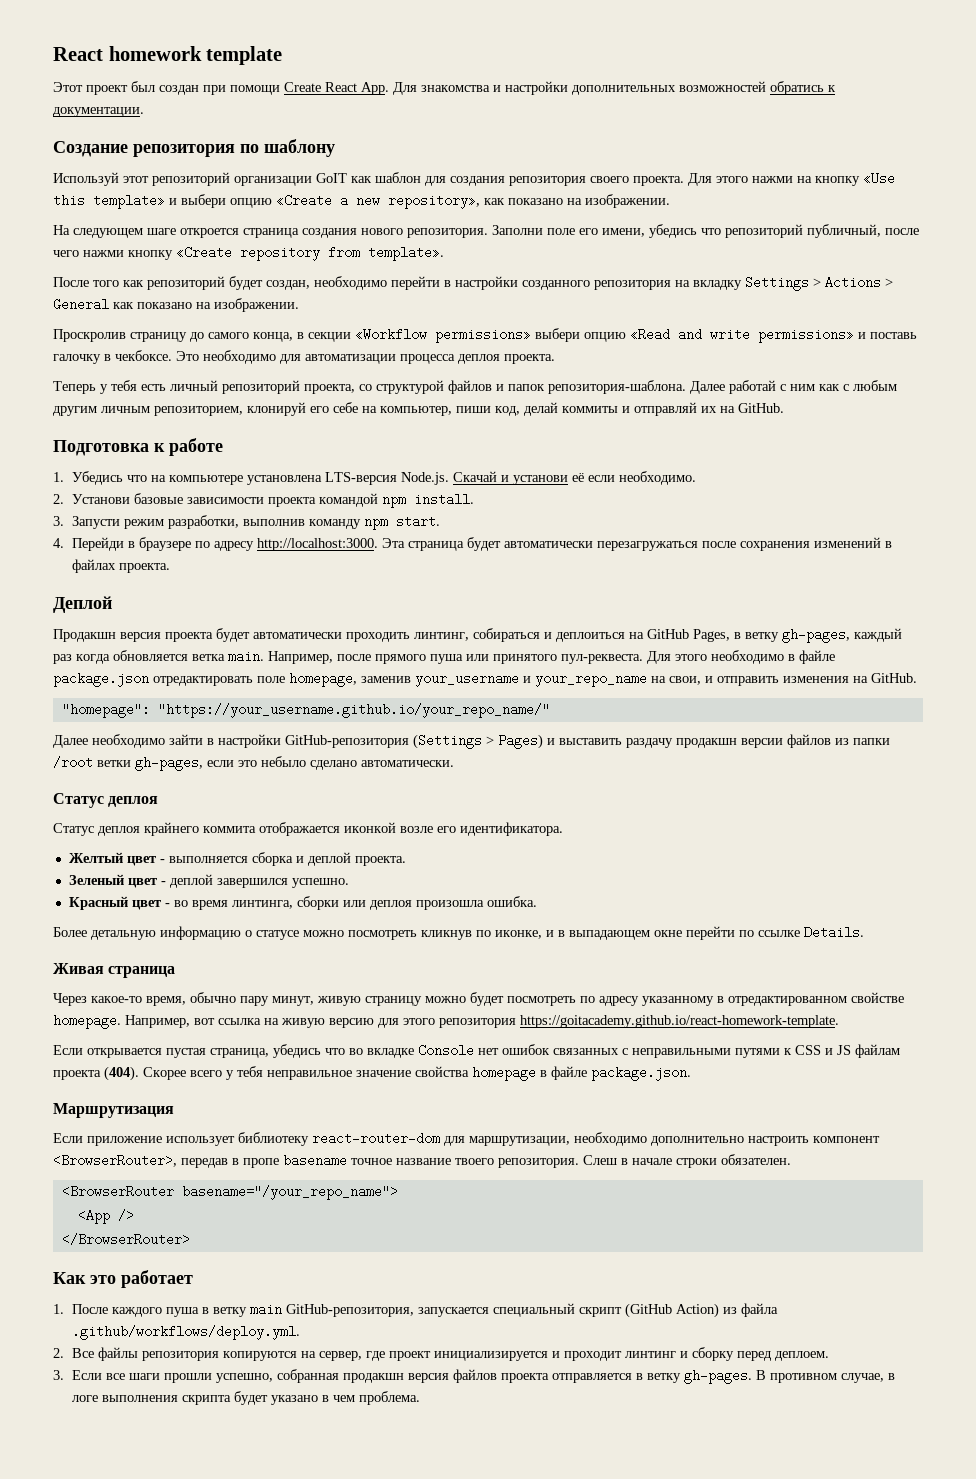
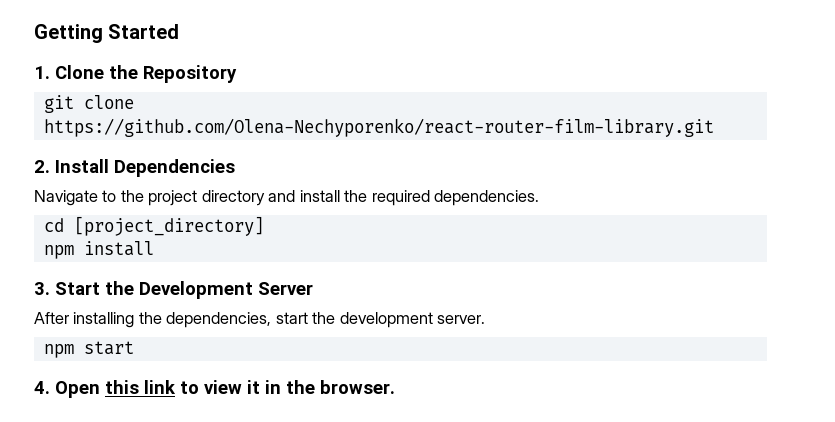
- React homework template
- Этот проект был создан при помощи Create React App. Для знакомства и настройки дополнительных возможностей обратись к документации.
- Создание репозитория по шаблону
- Используй этот репозиторий организации GoIT как шаблон для создания репозитория своего проекта. Для этого нажми на кнопку «Use this template» и выбери опцию «Create a new repository», как показано на изображении.
- На следующем шаге откроется страница создания нового репозитория. Заполни поле его имени, убедись что репозиторий публичный, после чего нажми кнопку «Create repository from template».
- После того как репозиторий будет создан, необходимо перейти в настройки созданного репозитория на вкладку Settings > Actions > General как показано на изображении.
- Проскролив страницу до самого конца, в секции «Workflow permissions» выбери опцию «Read and write permissions» и поставь галочку в чекбоксе. Это необходимо для автоматизации процесса деплоя проекта.
- Теперь у тебя есть личный репозиторий проекта, со структурой файлов и папок репозитория-шаблона. Далее работай с ним как с любым другим личным репозиторием, клонируй его себе на компьютер, пиши код, делай коммиты и отправляй их на GitHub.
- Подготовка к работе
- 1. Убедись что на компьютере установлена LTS-версия Node.js. Скачай и установи её если необходимо.
- 2. Установи базовые зависимости проекта командой npm install.
- 3. Запусти режим разработки, выполнив команду npm start.
- 4. Перейди в браузере по адресу http://localhost:3000. Эта страница будет автоматически перезагружаться после сохранения изменений в файлах проекта.
- Деплой
- Продакшн версия проекта будет автоматически проходить линтинг, собираться и деплоиться на GitHub Pages, в ветку gh-pages, каждый раз когда обновляется ветка main. Например, после прямого пуша или принятого пул-реквеста. Для этого необходимо в файле package.json отредактировать поле homepage, заменив your_username и your_repo_name на свои, и отправить изменения на GitHub.
- "homepage": "https://your_username.github.io/your_repo_name/"
- Далее необходимо зайти в настройки GitHub-репозитория (Settings > Pages) и выставить раздачу продакшн версии файлов из папки /root ветки gh-pages, если это небыло сделано автоматически.
- Статус деплоя
- Статус деплоя крайнего коммита отображается иконкой возле его идентификатора.
- Желтый цвет - выполняется сборка и деплой проекта.
- Зеленый цвет - деплой завершился успешно.
- Красный цвет - во время линтинга, сборки или деплоя произошла ошибка.
- Более детальную информацию о статусе можно посмотреть кликнув по иконке, и в выпадающем окне перейти по ссылке Details.
- Живая страница
- Через какое-то время, обычно пару минут, живую страницу можно будет посмотреть по адресу указанному в отредактированном свойстве homepage. Например, вот ссылка на живую версию для этого репозитория https://goitacademy.github.io/react-homework-template.
- Если открывается пустая страница, убедись что во вкладке Console нет ошибок связанных с неправильными путями к CSS и JS файлам проекта (404). Скорее всего у тебя неправильное значение свойства homepage в файле package.json.
- Маршрутизация
- Если приложение использует библиотеку react-router-dom для маршрутизации, необходимо дополнительно настроить компонент <BrowserRouter>, передав в пропе basename точное название твоего репозитория. Слеш в начале строки обязателен.
- <BrowserRouter basename="/your_repo_name">
- <App />
- </BrowserRouter>
- Как это работает
- 1. После каждого пуша в ветку main GitHub-репозитория, запускается специальный скрипт (GitHub Action) из файла .github/workflows/deploy.yml.
- 2. Все файлы репозитория копируются на сервер, где проект инициализируется и проходит линтинг и сборку перед деплоем.
- 3. Если все шаги прошли успешно, собранная продакшн версия файлов проекта отправляется в ветку gh-pages. В противном случае, в логе выполнения скрипта будет указано в чем проблема.
+ Getting Started
+ 1. Clone the Repository
+ git clone https://github.com/Olena-Nechyporenko/react-router-film-library.git
+ 2. Install Dependencies
+ Navigate to the project directory and install the required dependencies.
+ cd [project_directory]
+ npm install
+ 3. Start the Development Server
+ After installing the dependencies, start the development server.
+ npm start
+ 4. Open this link to view it in the browser.

